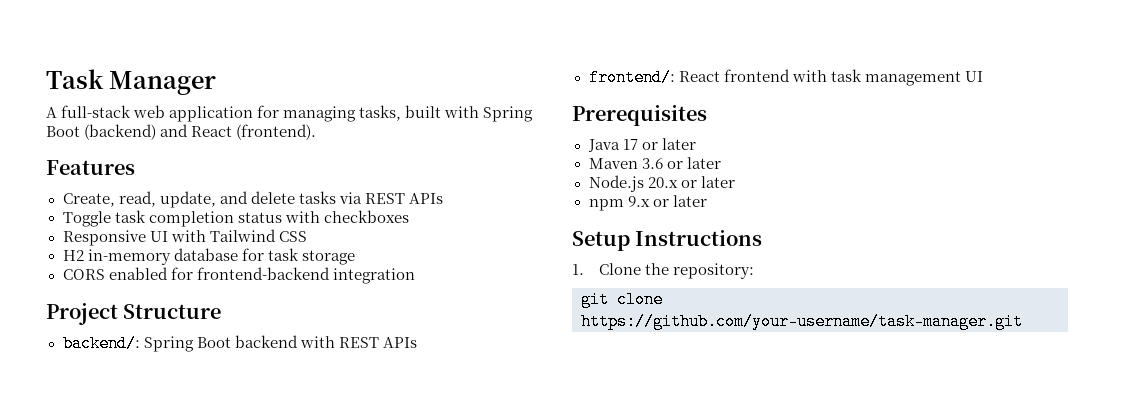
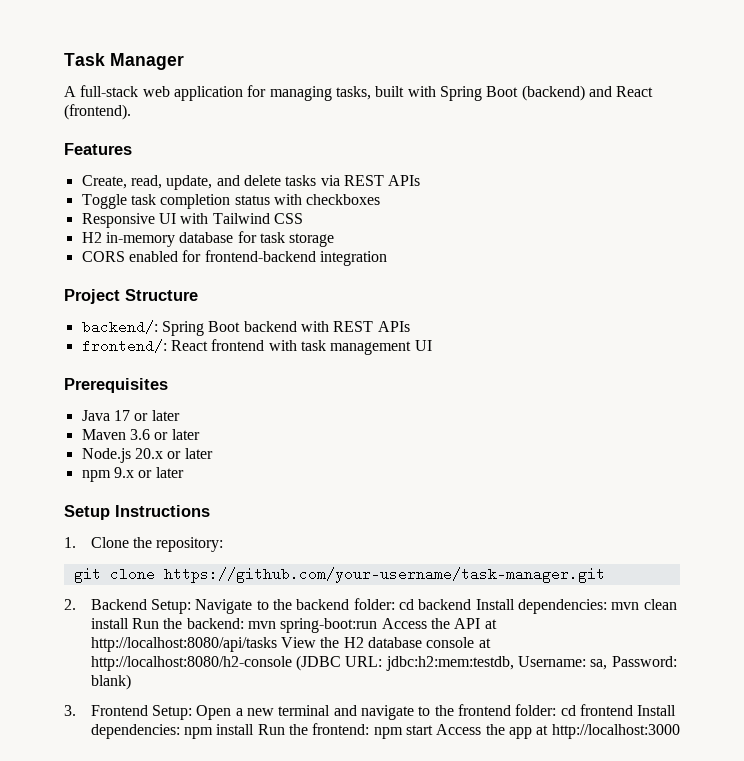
+ 2. Backend Setup: Navigate to the backend folder: cd backend Install dependencies: mvn clean install Run the backend: mvn spring-boot:run Access the API at http://localhost:8080/api/tasks View the H2 database console at http://localhost:8080/h2-console (JDBC URL: jdbc:h2:mem:testdb, Username: sa, Password: blank)
+ 3. Frontend Setup: Open a new terminal and navigate to the frontend folder: cd frontend Install dependencies: npm install Run the frontend: npm start Access the app at http://localhost:3000

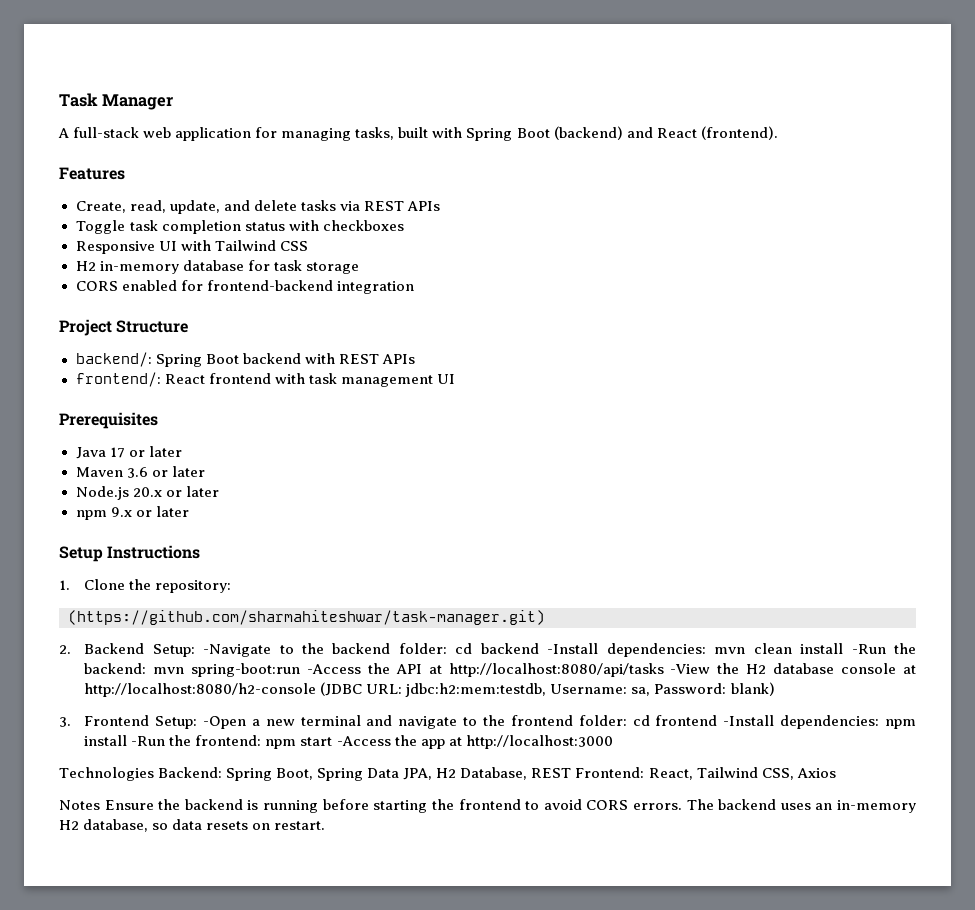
- git clone https://github.com/your-username/task-manager.git
+ (https://github.com/sharmahiteshwar/task-manager.git)
- 2. Backend Setup: Navigate to the backend folder: cd backend Install dependencies: mvn clean install Run the backend: mvn spring-boot:run Access the API at http://localhost:8080/api/tasks View the H2 database console at http://localhost:8080/h2-console (JDBC URL: jdbc:h2:mem:testdb, Username: sa, Password: blank)
+ 2. Backend Setup: -Navigate to the backend folder: cd backend -Install dependencies: mvn clean install -Run the backend: mvn spring-boot:run -Access the API at http://localhost:8080/api/tasks -View the H2 database console at http://localhost:8080/h2-console (JDBC URL: jdbc:h2:mem:testdb, Username: sa, Password: blank)
- 3. Frontend Setup: Open a new terminal and navigate to the frontend folder: cd frontend Install dependencies: npm install Run the frontend: npm start Access the app at http://localhost:3000
+ 3. Frontend Setup: -Open a new terminal and navigate to the frontend folder: cd frontend -Install dependencies: npm install -Run the frontend: npm start -Access the app at http://localhost:3000
+ Technologies Backend: Spring Boot, Spring Data JPA, H2 Database, REST Frontend: React, Tailwind CSS, Axios
+ Notes Ensure the backend is running before starting the frontend to avoid CORS errors. The backend uses an in-memory H2 database, so data resets on restart.

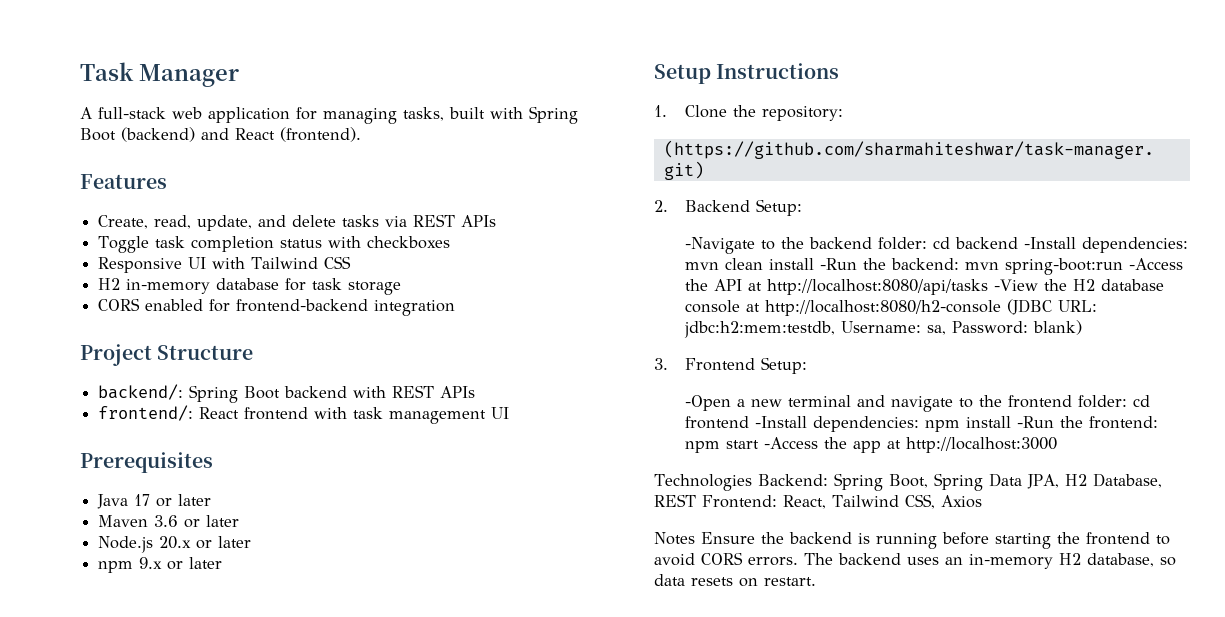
- 2. Backend Setup: -Navigate to the backend folder: cd backend -Install dependencies: mvn clean install -Run the backend: mvn spring-boot:run -Access the API at http://localhost:8080/api/tasks -View the H2 database console at http://localhost:8080/h2-console (JDBC URL: jdbc:h2:mem:testdb, Username: sa, Password: blank)
+ 2. Backend Setup:
+ -Navigate to the backend folder: cd backend -Install dependencies: mvn clean install -Run the backend: mvn spring-boot:run -Access the API at http://localhost:8080/api/tasks -View the H2 database console at http://localhost:8080/h2-console (JDBC URL: jdbc:h2:mem:testdb, Username: sa, Password: blank)
- 3. Frontend Setup: -Open a new terminal and navigate to the frontend folder: cd frontend -Install dependencies: npm install -Run the frontend: npm start -Access the app at http://localhost:3000
+ 3. Frontend Setup:
+ -Open a new terminal and navigate to the frontend folder: cd frontend -Install dependencies: npm install -Run the frontend: npm start -Access the app at http://localhost:3000

